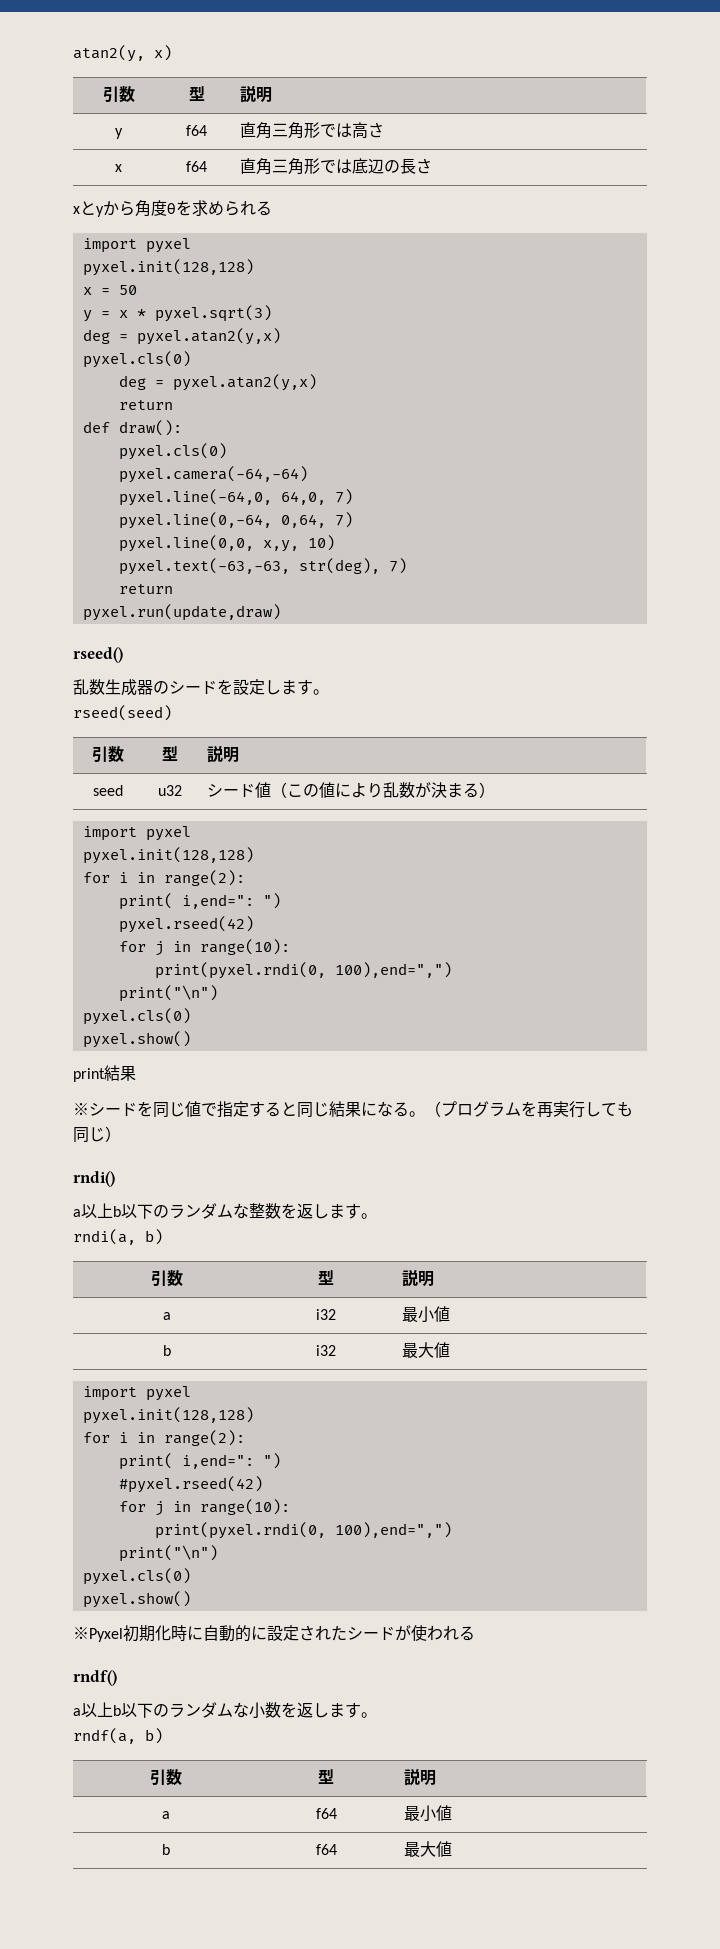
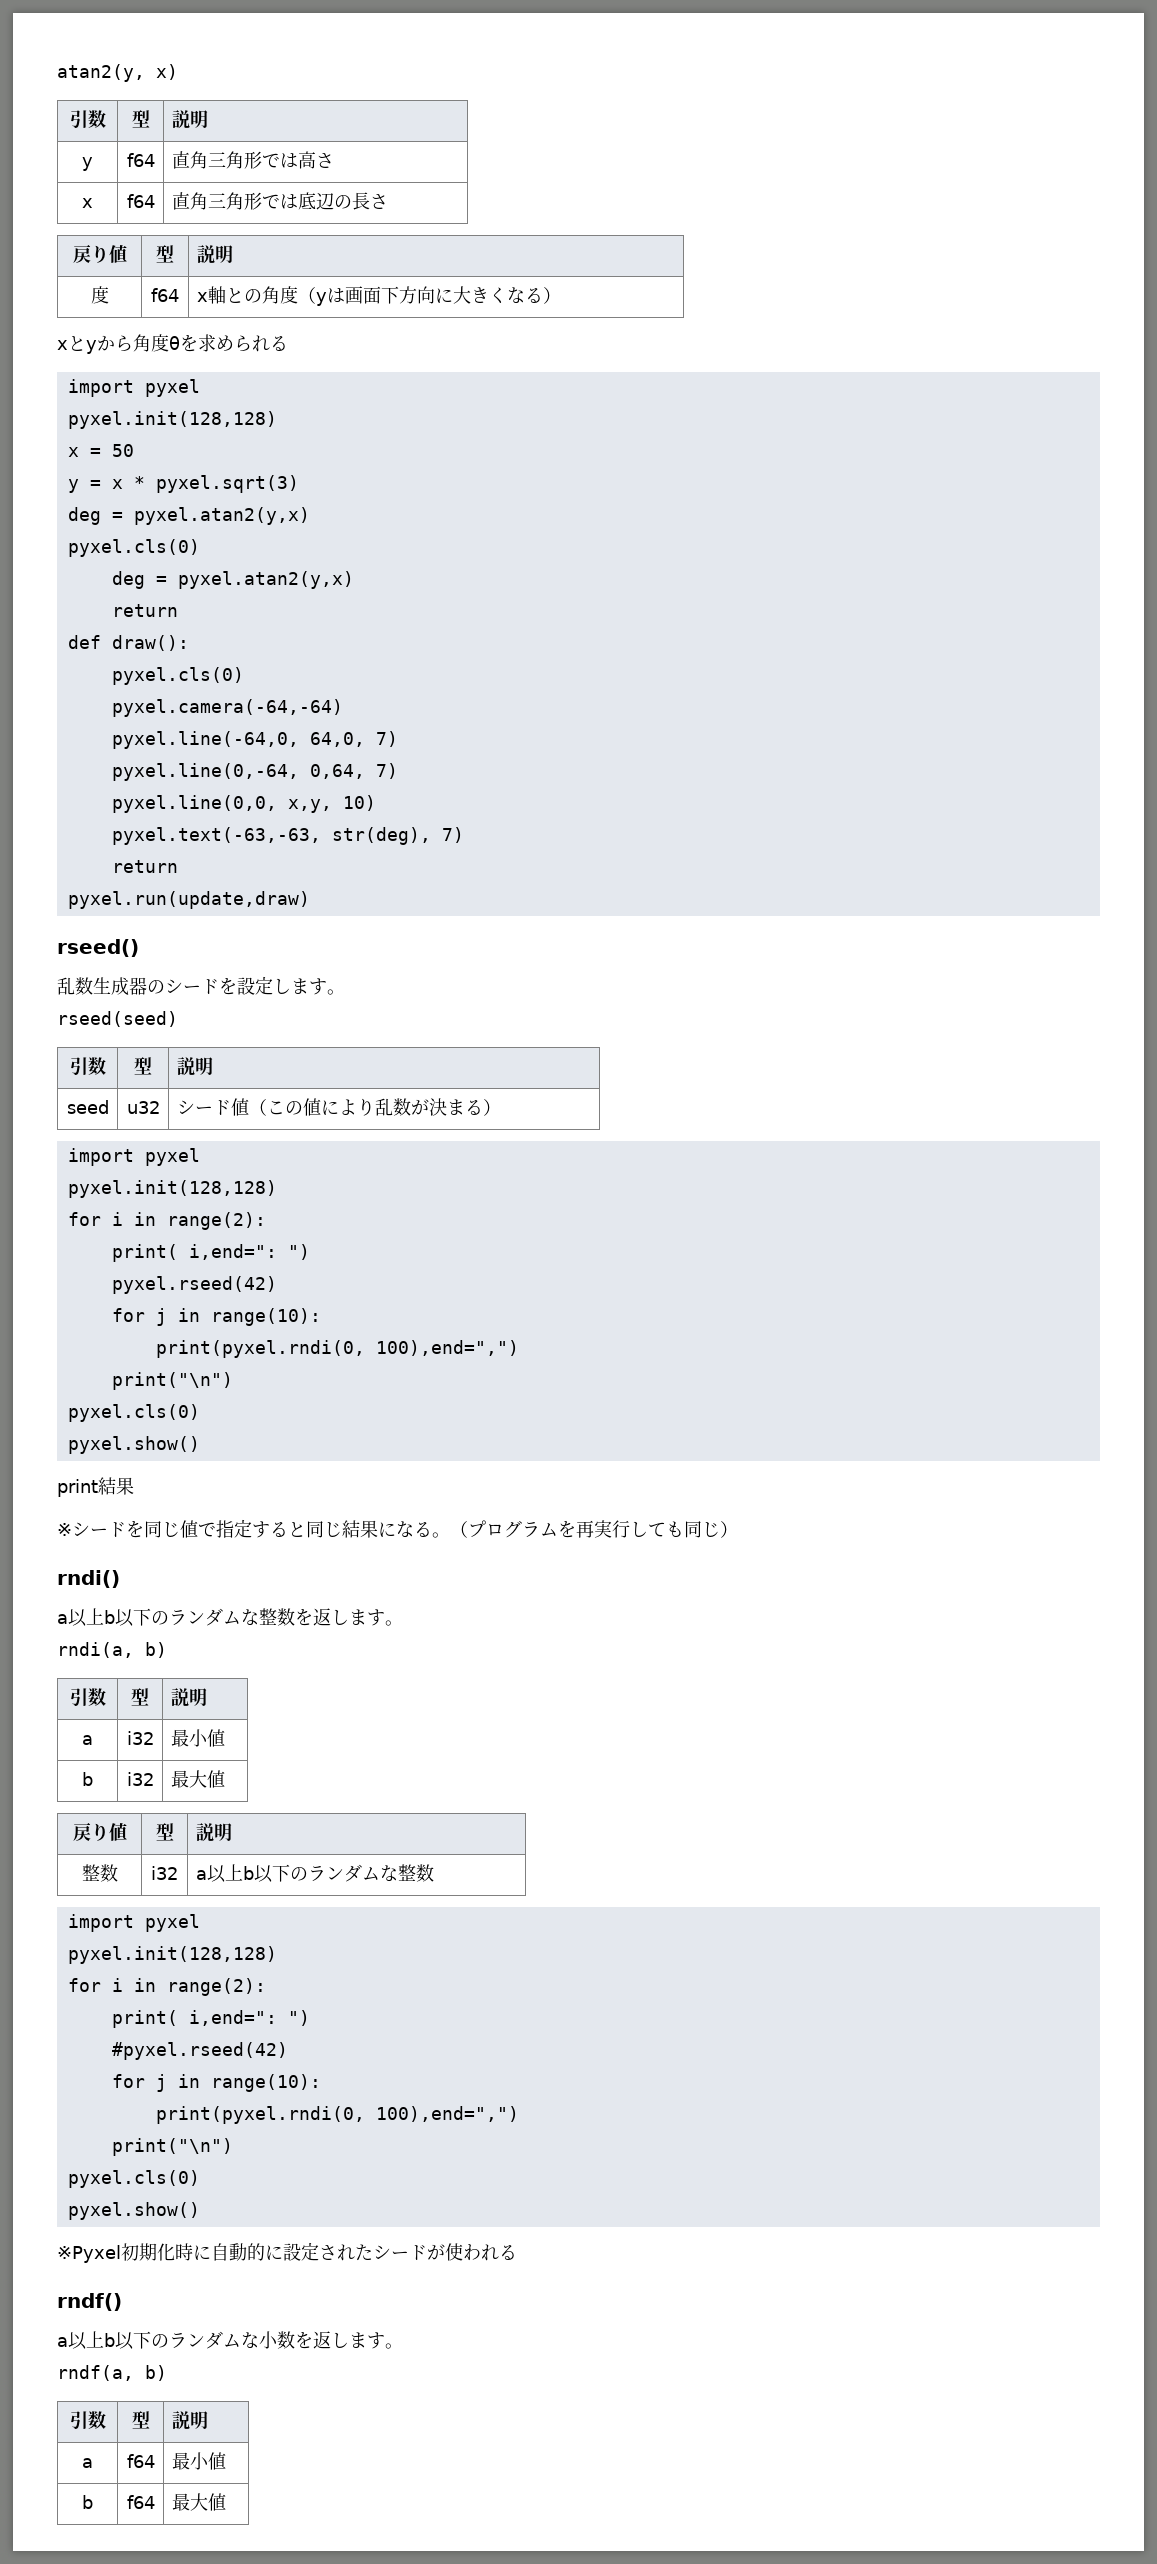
  x | f64 | 直角三角形では底辺の長さ
+ 戻り値 | 型 | 説明
+ 度 | f64 | x軸との角度（yは画面下方向に大きくなる）
  b | i32 | 最大値
+ 戻り値 | 型 | 説明
+ 整数 | i32 | a以上b以下のランダムな整数

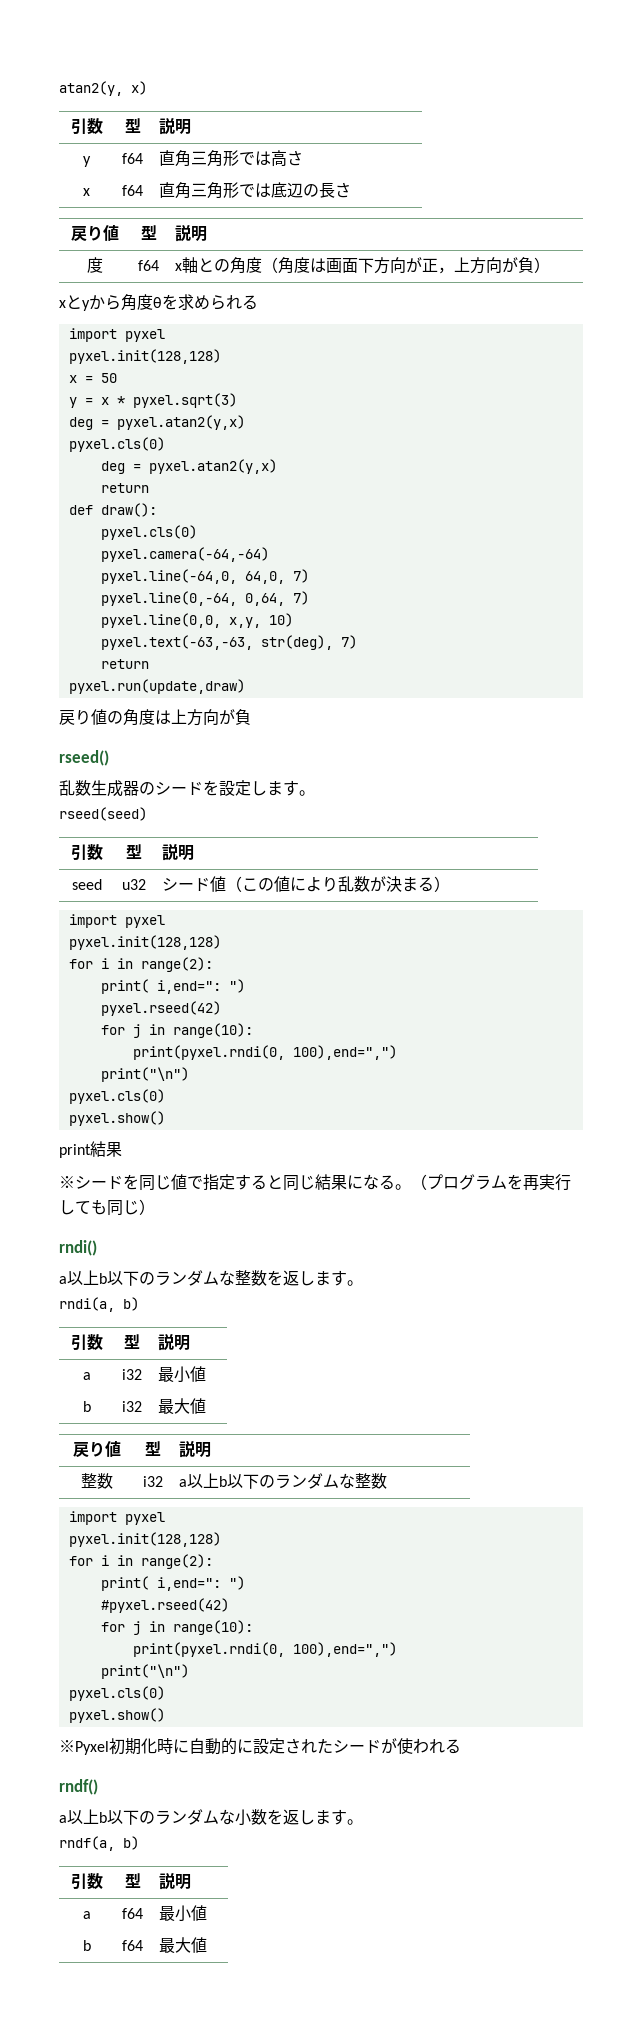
- 度 | f64 | x軸との角度（yは画面下方向に大きくなる）
+ 度 | f64 | x軸との角度（角度は画面下方向が正，上方向が負）
+ 戻り値の角度は上方向が負

